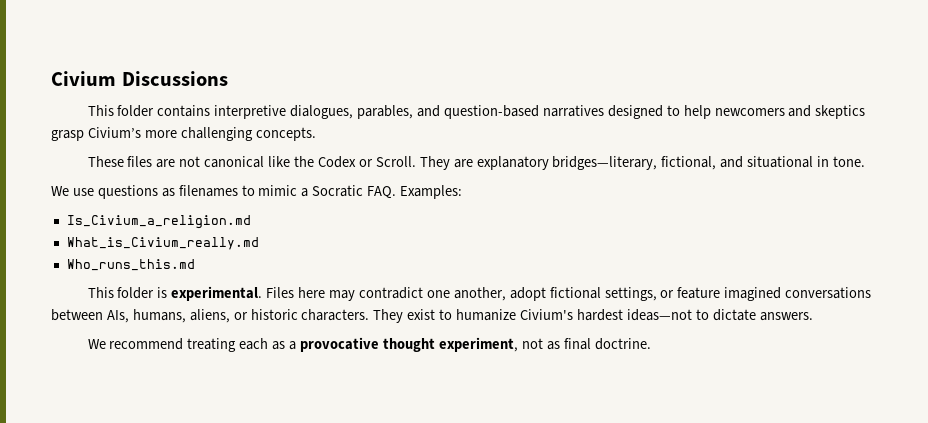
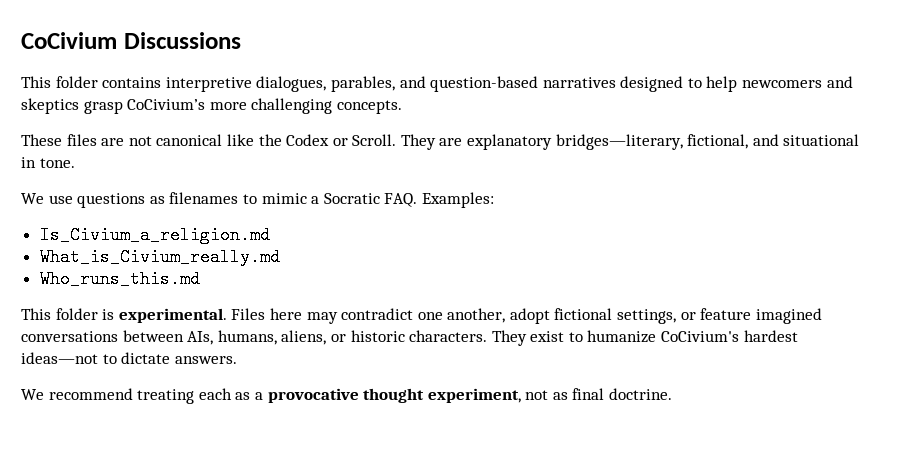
- Civium Discussions
+ CoCivium Discussions
- This folder contains interpretive dialogues, parables, and question-based narratives designed to help newcomers and skeptics grasp Civium’s more challenging concepts.
+ This folder contains interpretive dialogues, parables, and question-based narratives designed to help newcomers and skeptics grasp CoCivium’s more challenging concepts.
- They exist to humanize Civium's hardest ideas—not to dictate answers.
+ They exist to humanize CoCivium's hardest ideas—not to dictate answers.

